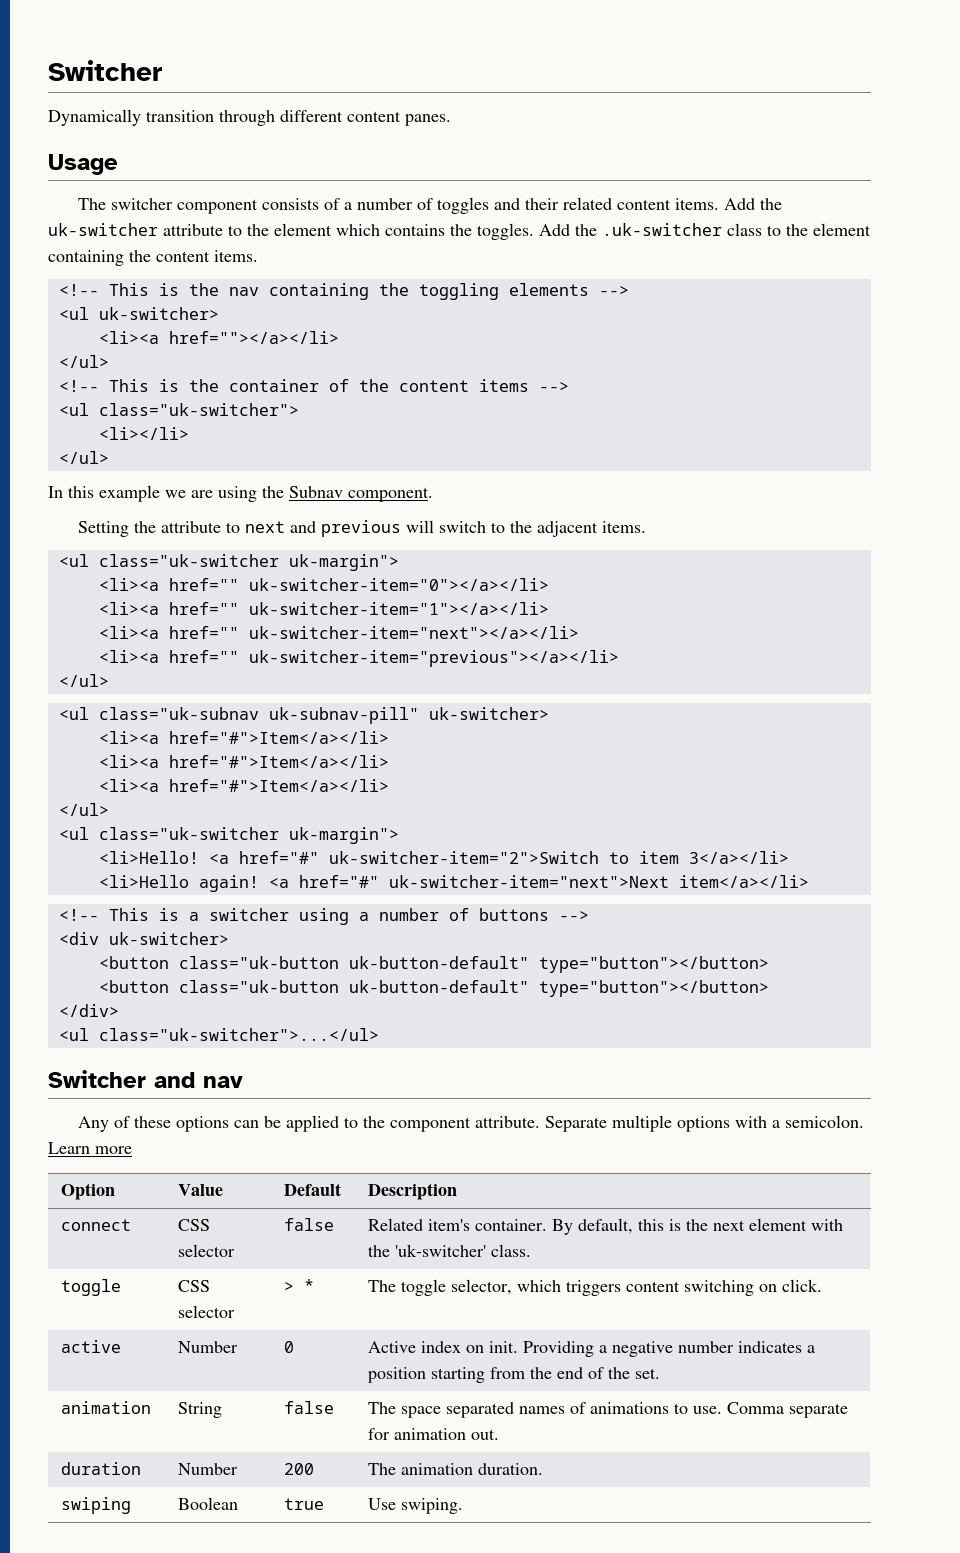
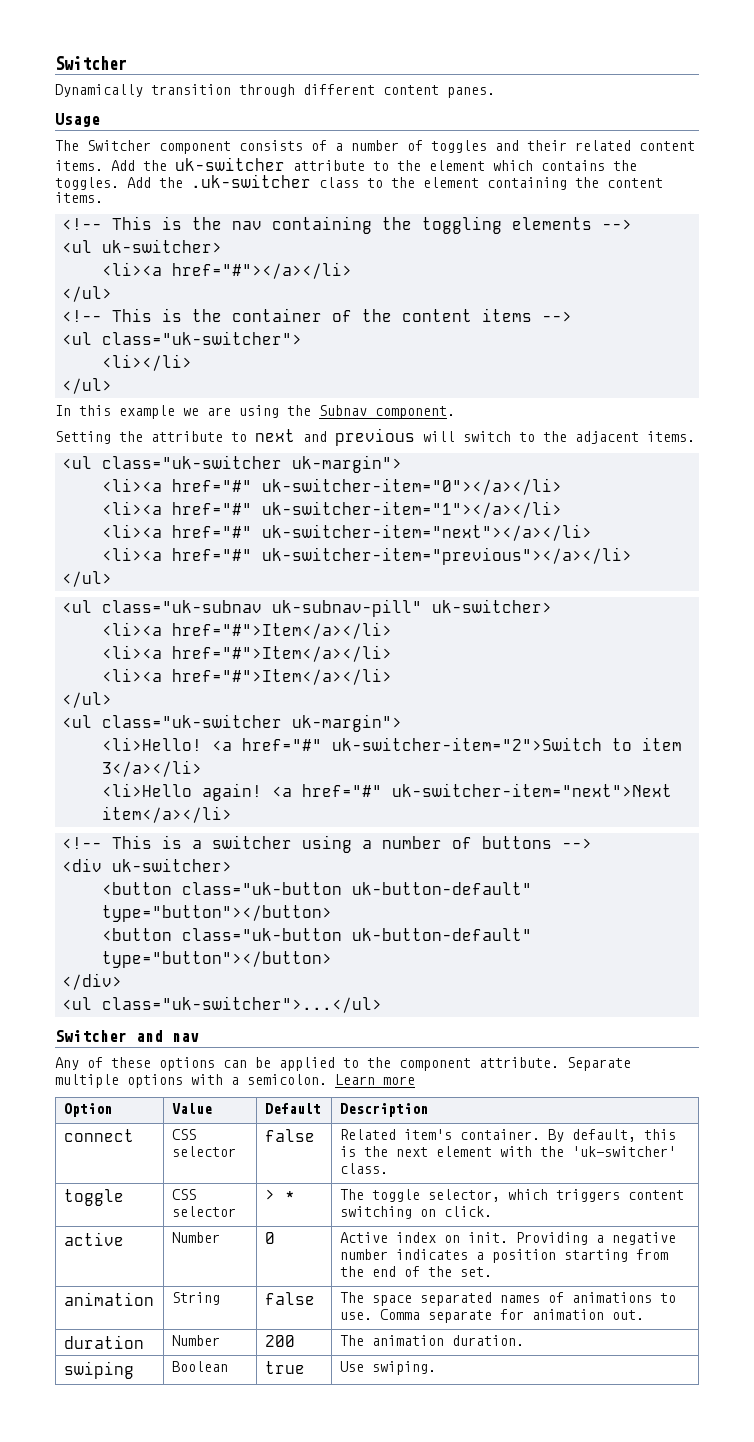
- The switcher component consists of a number of toggles and their related content items.
+ The Switcher component consists of a number of toggles and their related content items.
- <li><a href=""></a></li>
+ <li><a href="#"></a></li>
- <li><a href="" uk-switcher-item="0"></a></li>
+ <li><a href="#" uk-switcher-item="0"></a></li>
- <li><a href="" uk-switcher-item="1"></a></li>
+ <li><a href="#" uk-switcher-item="1"></a></li>
- <li><a href="" uk-switcher-item="next"></a></li>
+ <li><a href="#" uk-switcher-item="next"></a></li>
- <li><a href="" uk-switcher-item="previous"></a></li>
+ <li><a href="#" uk-switcher-item="previous"></a></li>

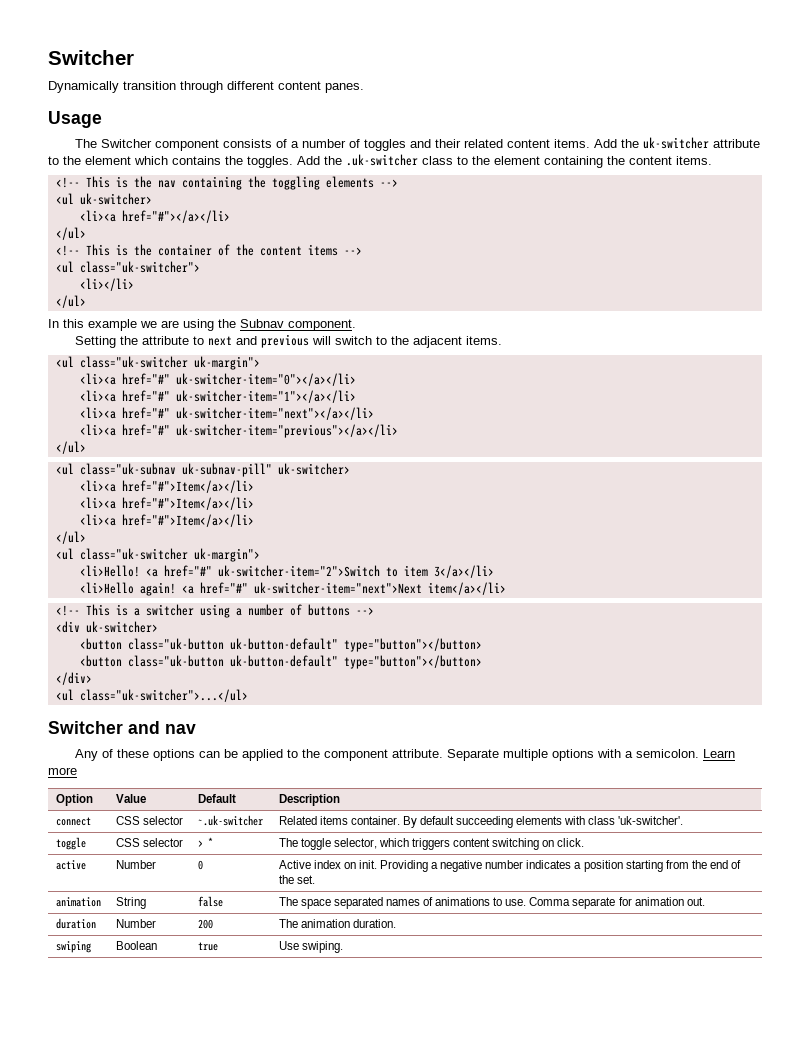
- connect | CSS selector | false | Related item's container. By default, this is the next element with the 'uk-switcher' class.
+ connect | CSS selector | ~.uk-switcher | Related items container. By default succeeding elements with class 'uk-switcher'.

